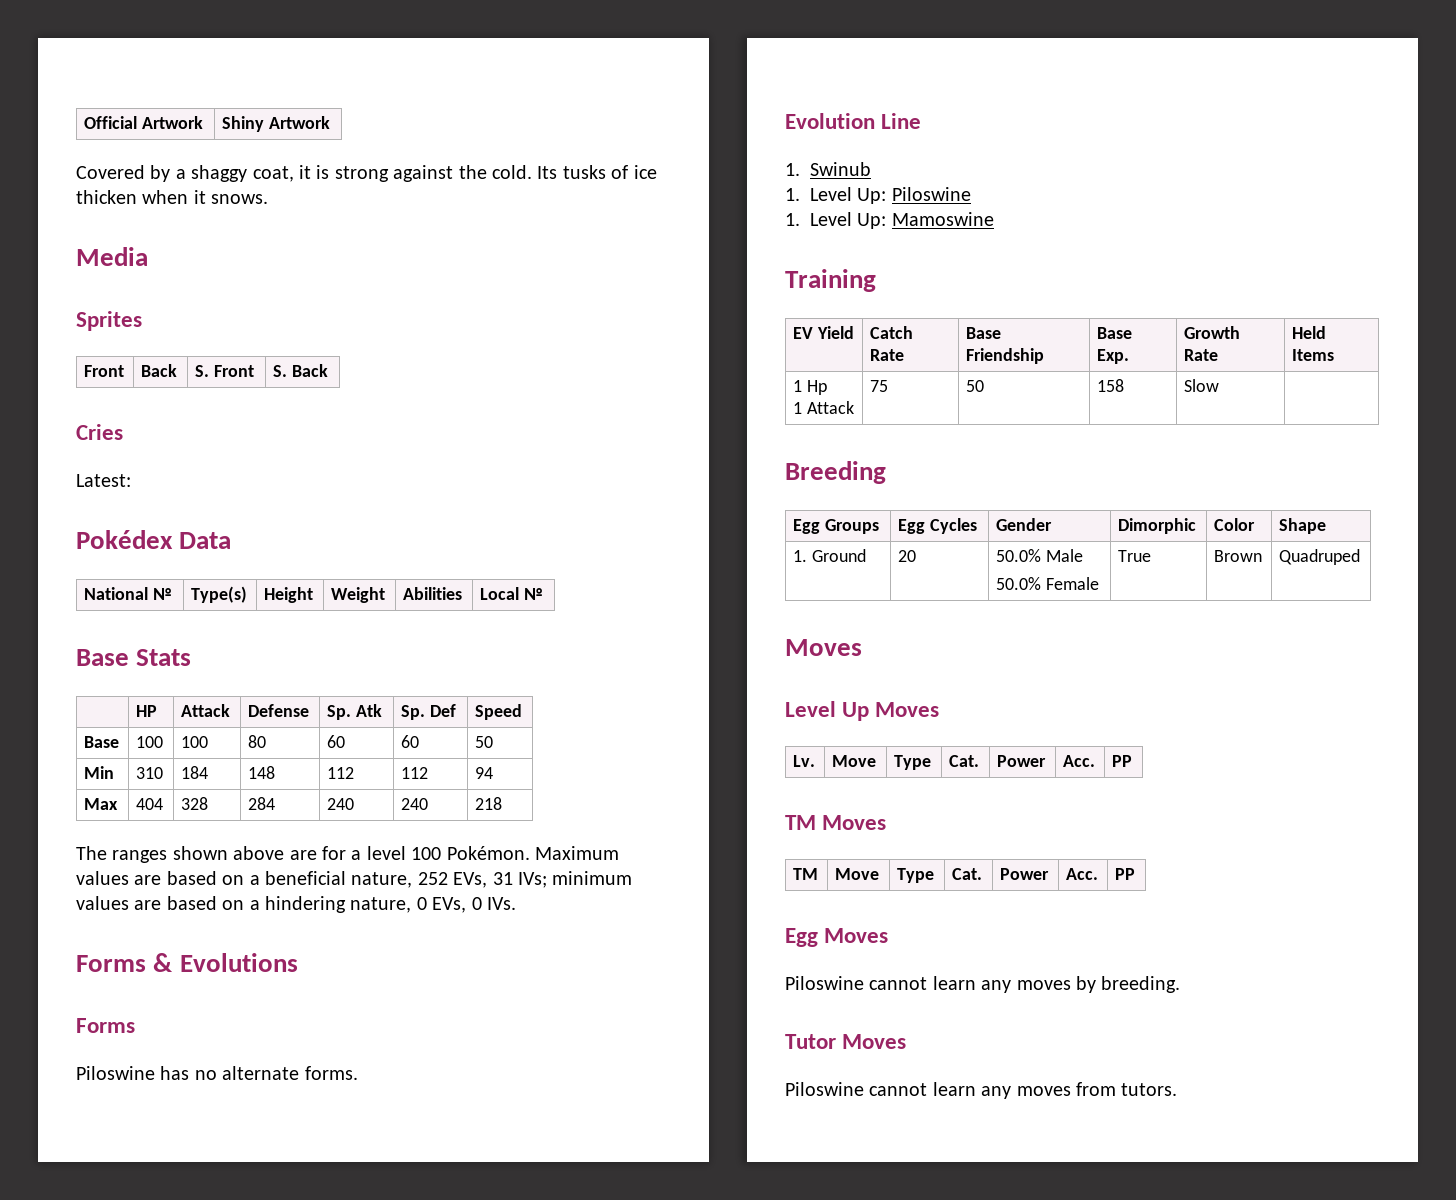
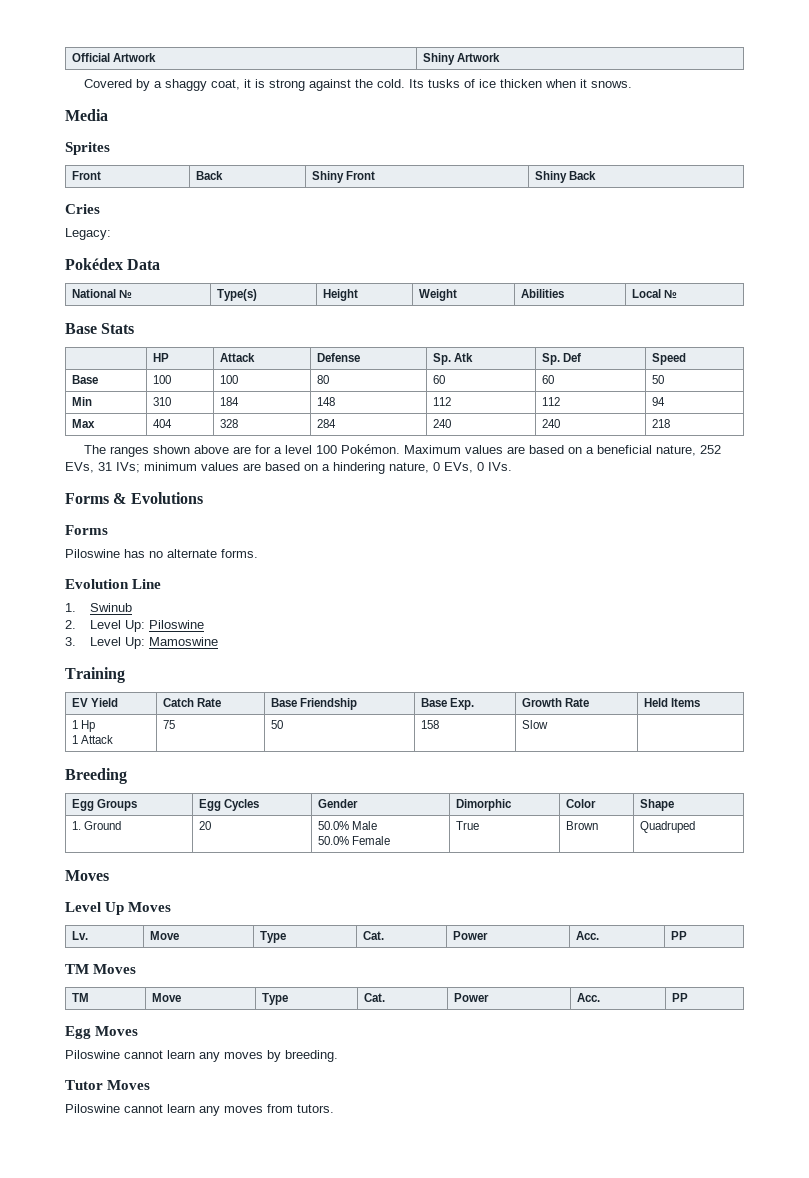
- Front | Back | S. Front | S. Back
+ Front | Back | Shiny Front | Shiny Back
- Latest:
+ Legacy:
- 1. Level Up: Piloswine
+ 2. Level Up: Piloswine
- 1. Level Up: Mamoswine
+ 3. Level Up: Mamoswine

